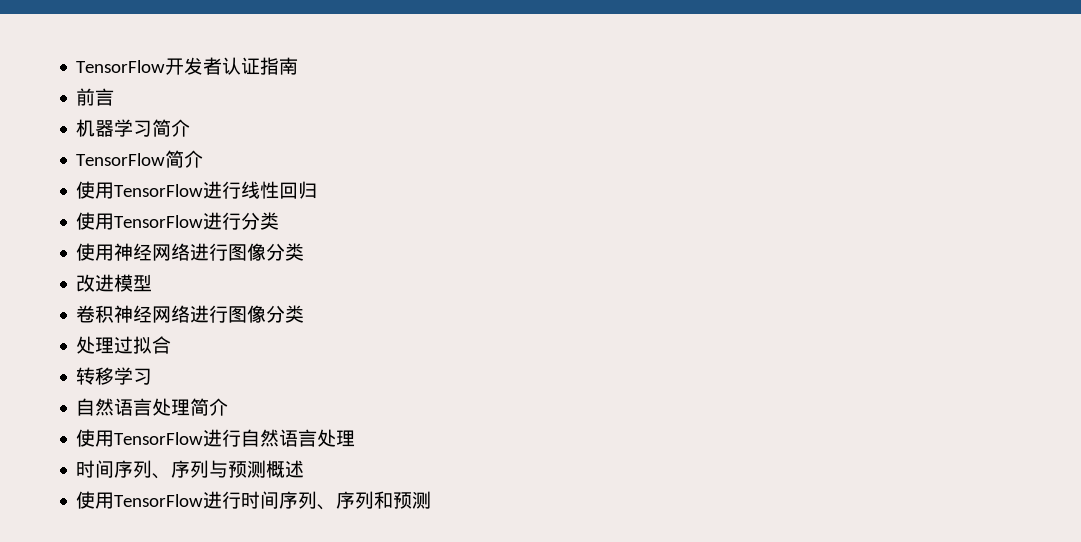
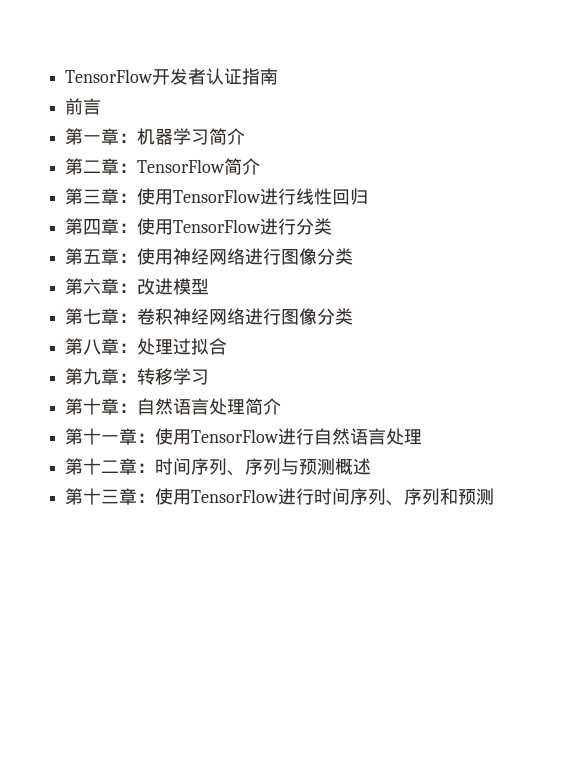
- 机器学习简介
+ 第一章：机器学习简介
- TensorFlow简介
+ 第二章：TensorFlow简介
- 使用TensorFlow进行线性回归
+ 第三章：使用TensorFlow进行线性回归
- 使用TensorFlow进行分类
+ 第四章：使用TensorFlow进行分类
- 使用神经网络进行图像分类
+ 第五章：使用神经网络进行图像分类
- 改进模型
+ 第六章：改进模型
- 卷积神经网络进行图像分类
+ 第七章：卷积神经网络进行图像分类
- 处理过拟合
+ 第八章：处理过拟合
- 转移学习
+ 第九章：转移学习
- 自然语言处理简介
+ 第十章：自然语言处理简介
- 使用TensorFlow进行自然语言处理
+ 第十一章：使用TensorFlow进行自然语言处理
- 时间序列、序列与预测概述
+ 第十二章：时间序列、序列与预测概述
- 使用TensorFlow进行时间序列、序列和预测
+ 第十三章：使用TensorFlow进行时间序列、序列和预测

